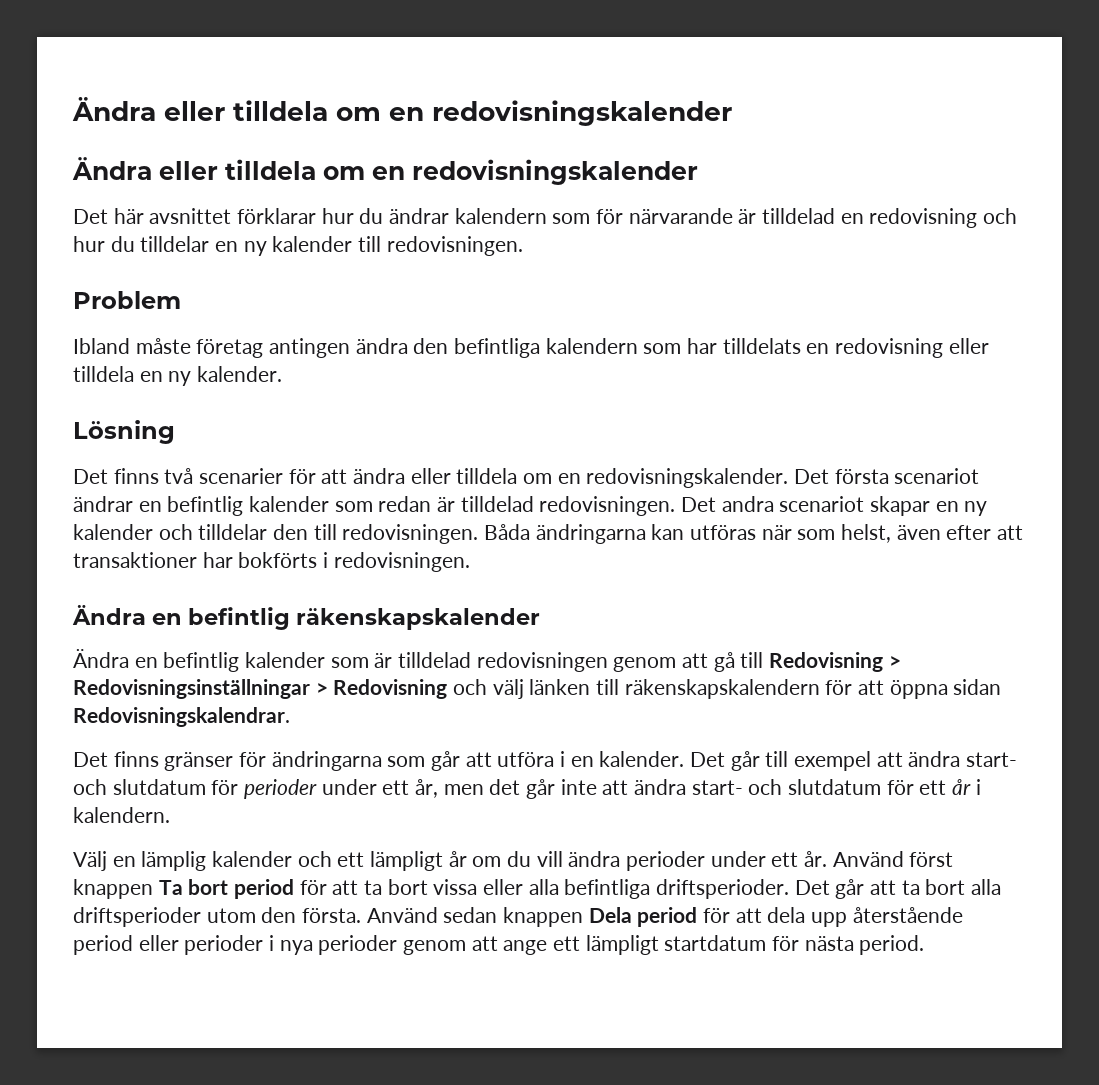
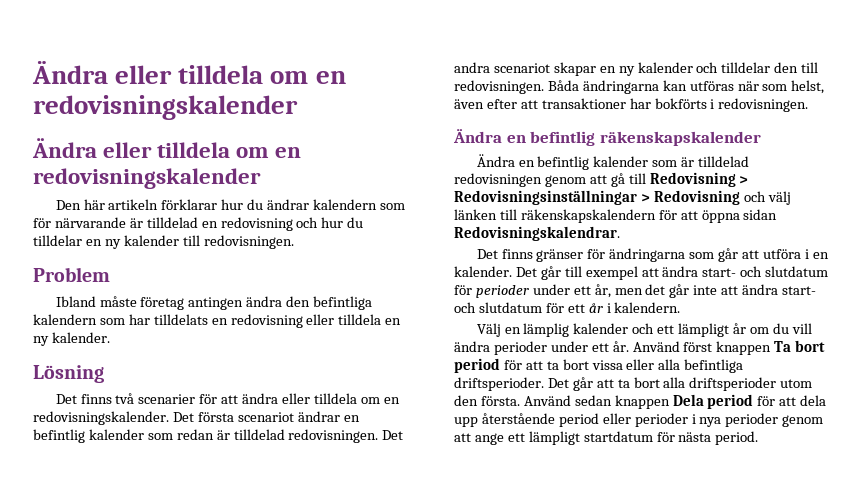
- Det här avsnittet förklarar hur du ändrar kalendern som för närvarande är tilldelad en redovisning och hur du tilldelar en ny kalender till redovisningen.
+ Den här artikeln förklarar hur du ändrar kalendern som för närvarande är tilldelad en redovisning och hur du tilldelar en ny kalender till redovisningen.

